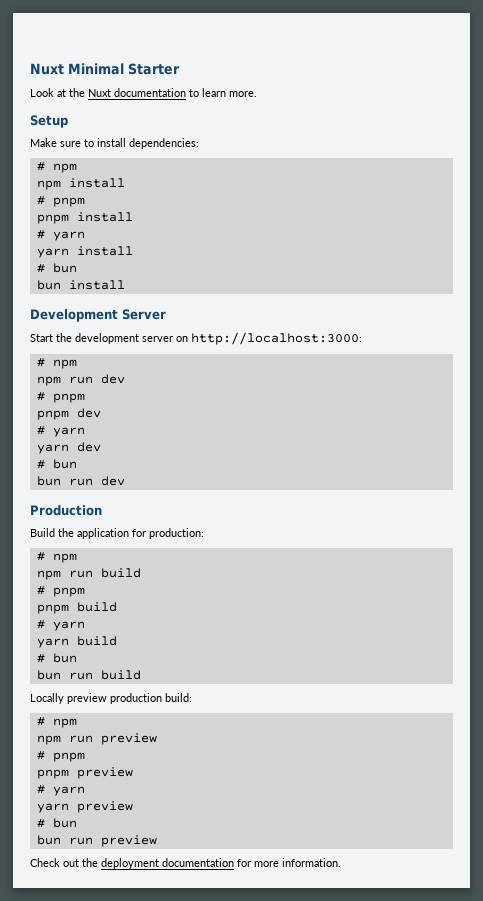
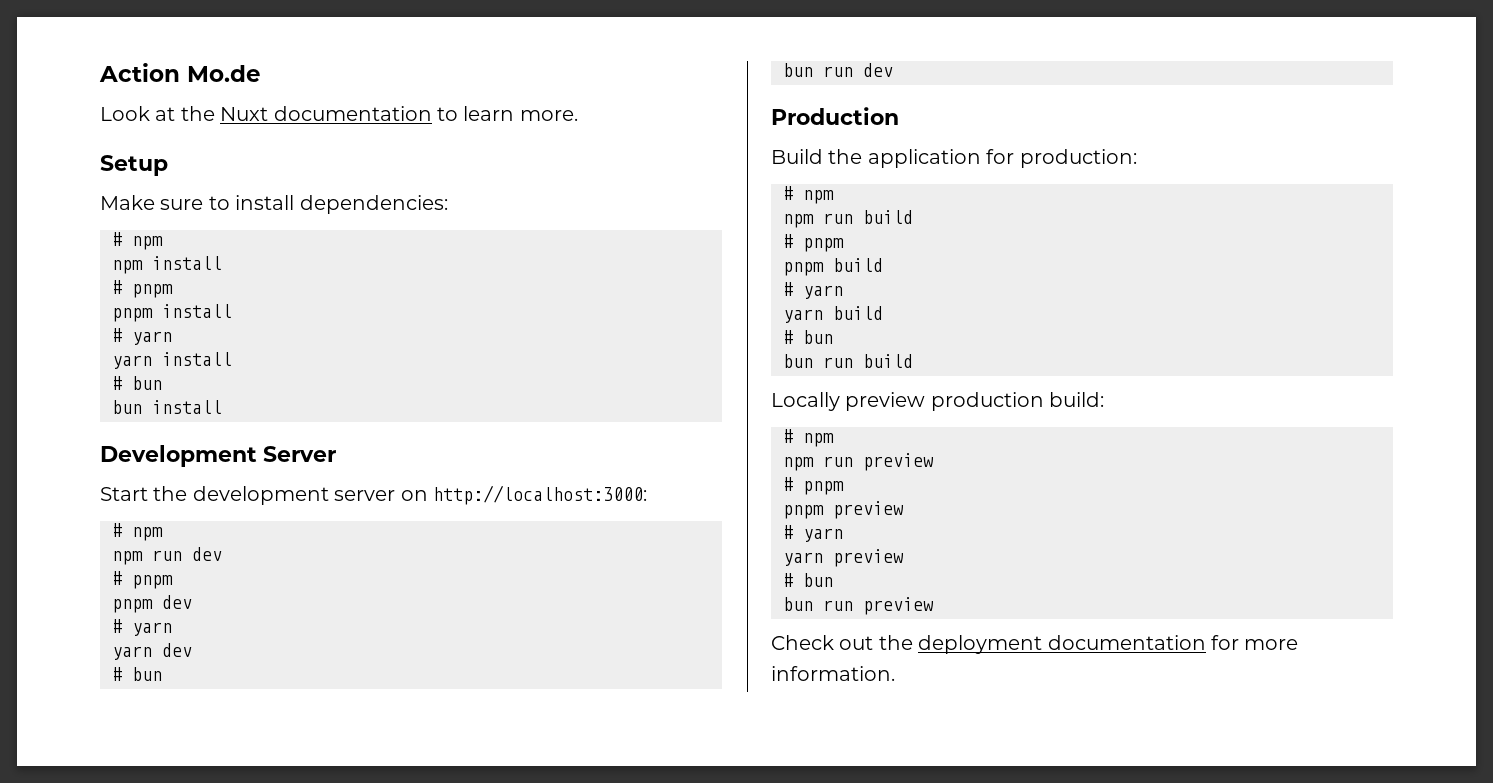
- Nuxt Minimal Starter
+ Action Mo.de

